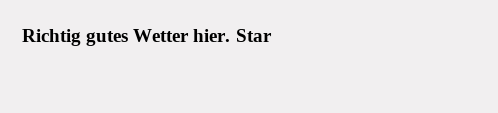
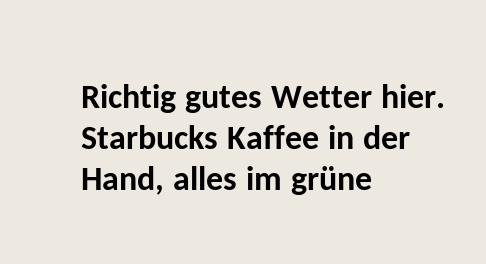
- Star
+ Starbucks Kaffee in der Hand, alles im grüne

